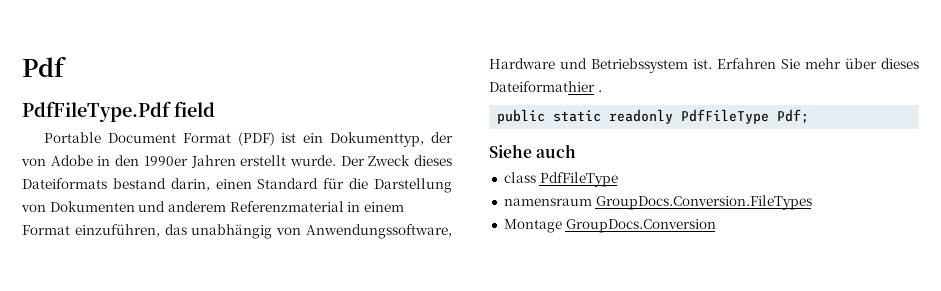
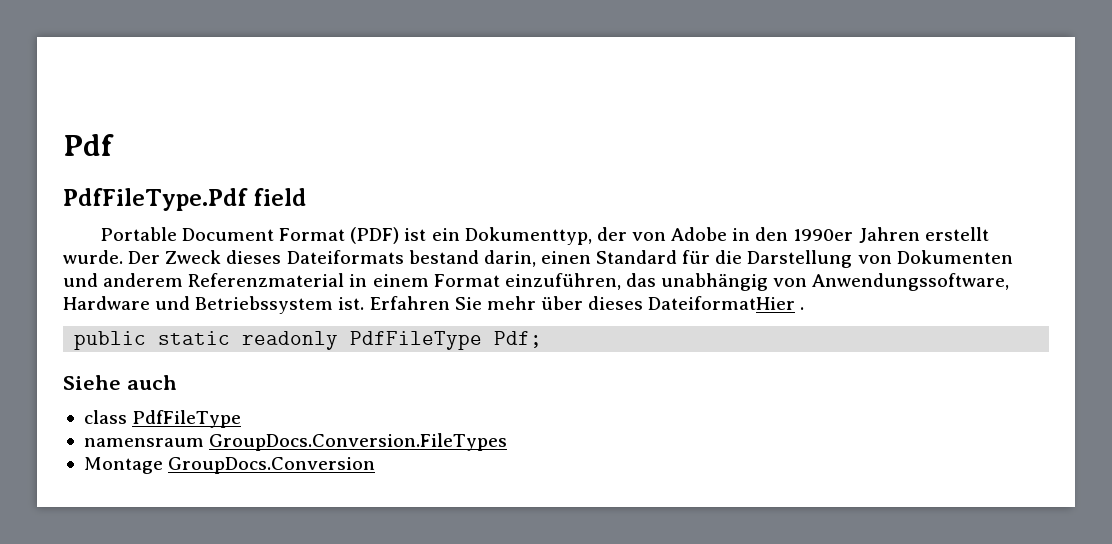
- Erfahren Sie mehr über dieses Dateiformathier .
+ Erfahren Sie mehr über dieses DateiformatHier .

